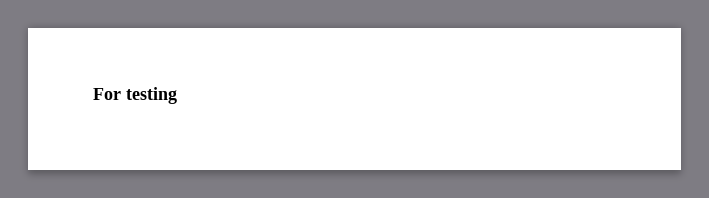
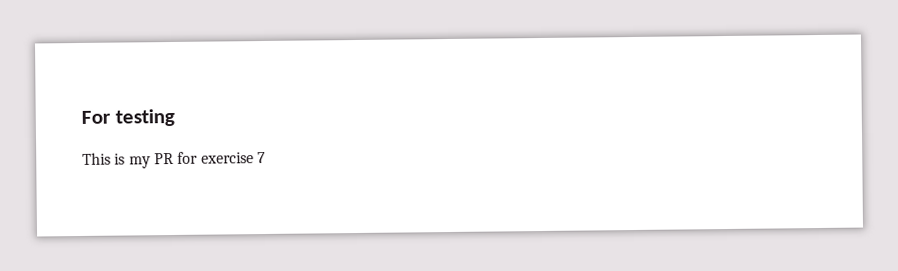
+ This is my PR for exercise 7

